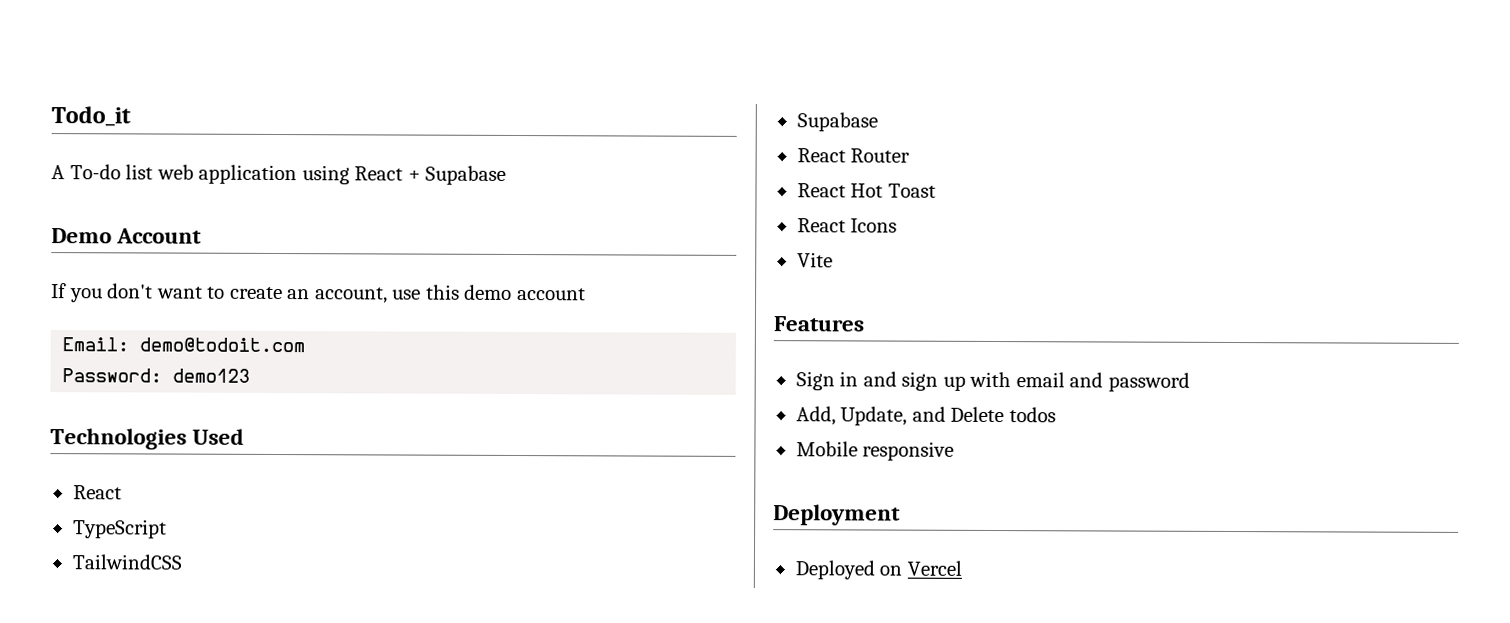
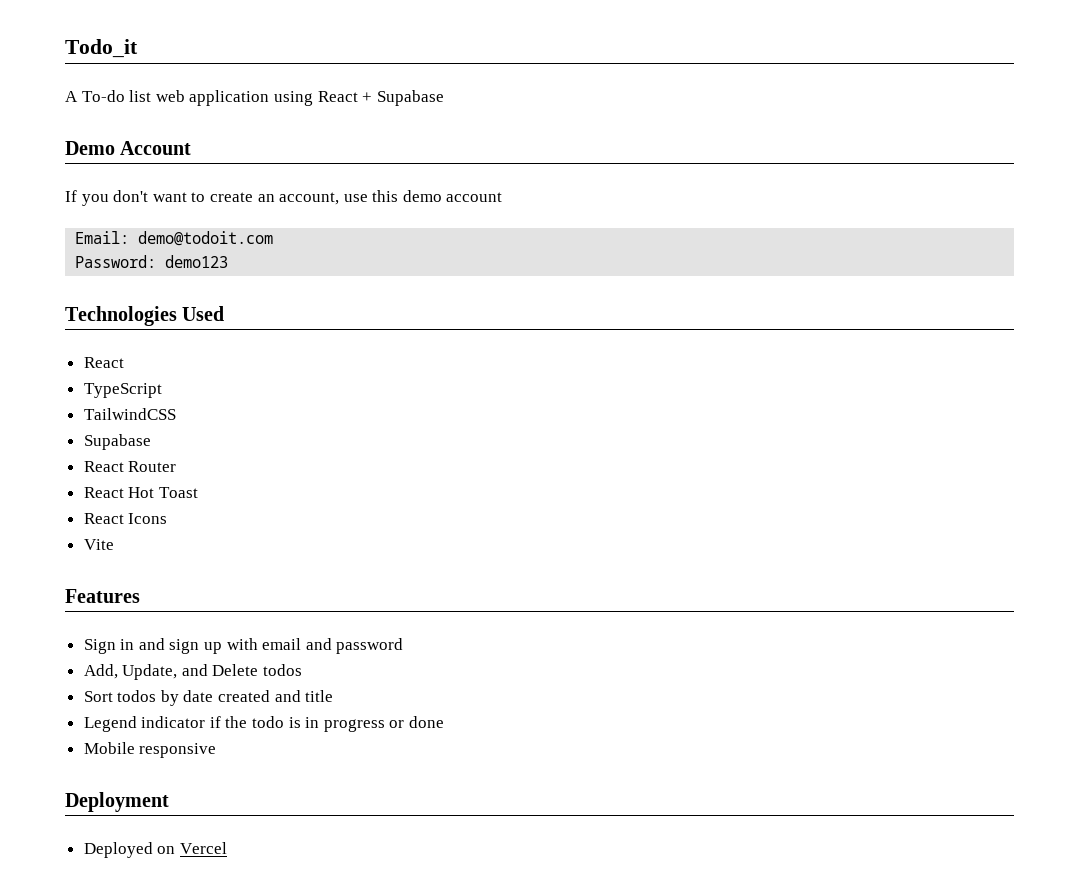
+ Sort todos by date created and title
+ Legend indicator if the todo is in progress or done

